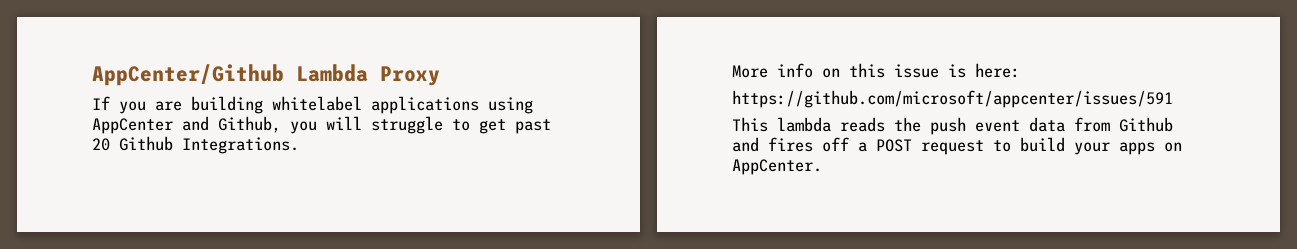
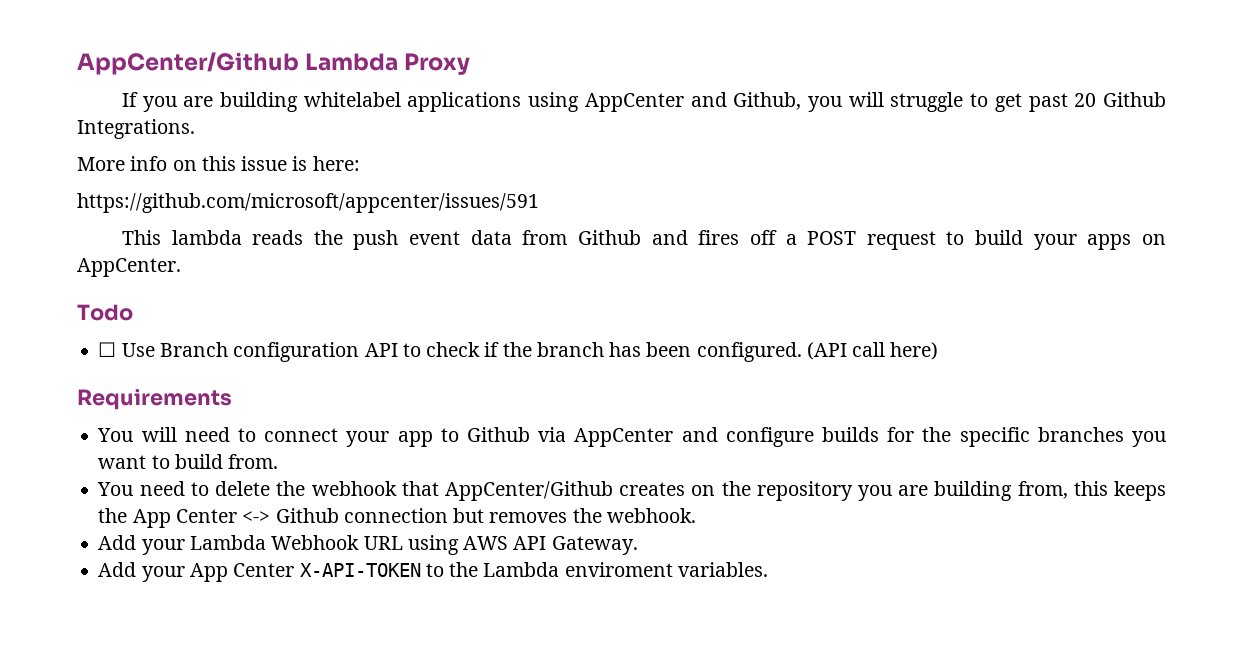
+ Todo
+ ☐ Use Branch configuration API to check if the branch has been configured. (API call here)
+ Requirements
+ You will need to connect your app to Github via AppCenter and configure builds for the specific branches you want to build from.
+ You need to delete the webhook that AppCenter/Github creates on the repository you are building from, this keeps the App Center <-> Github connection but removes the webhook.
+ Add your Lambda Webhook URL using AWS API Gateway.
+ Add your App Center X-API-TOKEN to the Lambda enviroment variables.

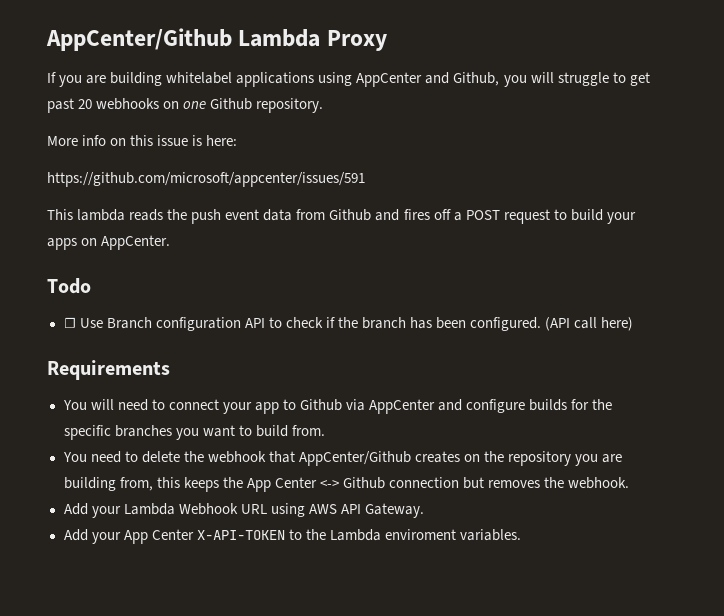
- If you are building whitelabel applications using AppCenter and Github, you will struggle to get past 20 Github Integrations.
+ If you are building whitelabel applications using AppCenter and Github, you will struggle to get past 20 webhooks on one Github repository.

